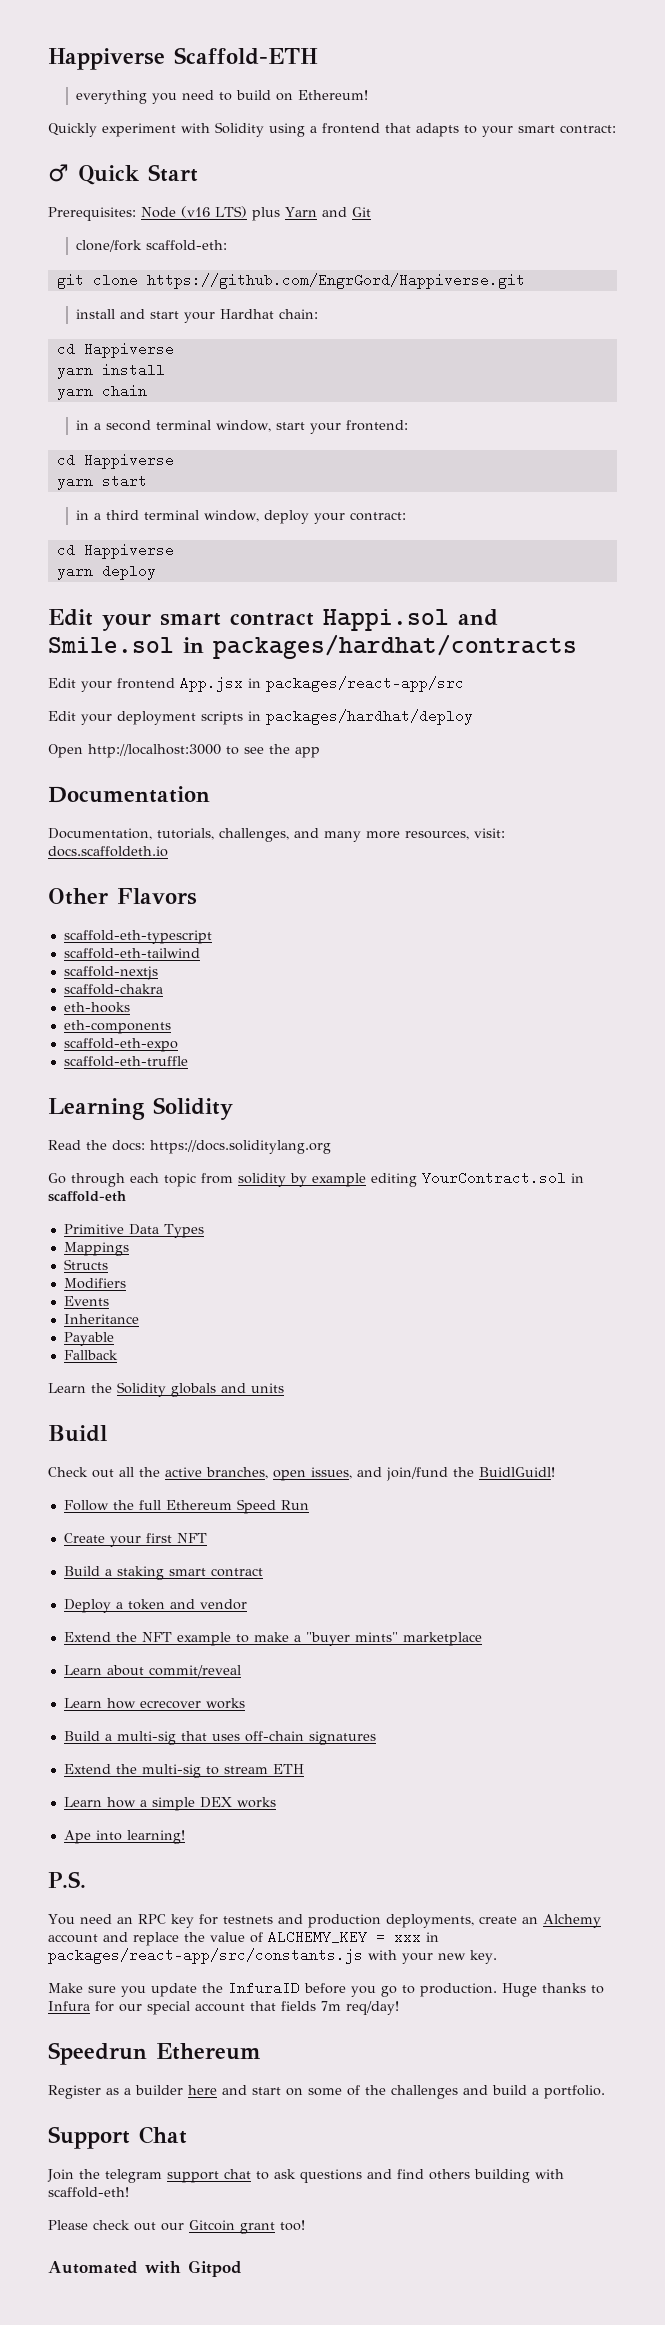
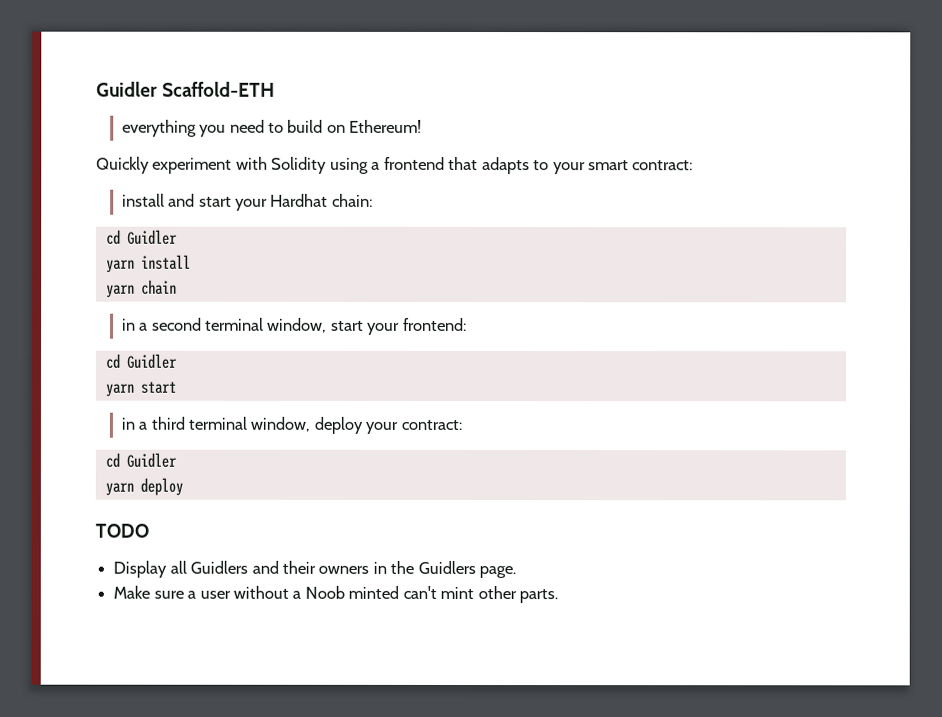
- Happiverse Scaffold-ETH
+ Guidler Scaffold-ETH
- ♂ Quick Start
- Prerequisites: Node (v16 LTS) plus Yarn and Git
- clone/fork scaffold-eth:
- git clone https://github.com/EngrGord/Happiverse.git
  install and start your Hardhat chain:
- cd Happiverse
+ cd Guidler
  in a second terminal window, start your frontend:
- cd Happiverse
+ cd Guidler
  in a third terminal window, deploy your contract:
- cd Happiverse
+ cd Guidler
- Edit your smart contract Happi.sol and Smile.sol in packages/hardhat/contracts
- Edit your frontend App.jsx in packages/react-app/src
- Edit your deployment scripts in packages/hardhat/deploy
- Open http://localhost:3000 to see the app
- Documentation
- Documentation, tutorials, challenges, and many more resources, visit: docs.scaffoldeth.io
- Other Flavors
- scaffold-eth-typescript
- scaffold-eth-tailwind
- scaffold-nextjs
- scaffold-chakra
- eth-hooks
- eth-components
- scaffold-eth-expo
- scaffold-eth-truffle
- Learning Solidity
- Read the docs: https://docs.soliditylang.org
- Go through each topic from solidity by example editing YourContract.sol in scaffold-eth
- Primitive Data Types
- Mappings
- Structs
- Modifiers
- Events
- Inheritance
- Payable
- Fallback
- Learn the Solidity globals and units
- Buidl
- Check out all the active branches, open issues, and join/fund the BuidlGuidl!
- Follow the full Ethereum Speed Run
- Create your first NFT
- Build a staking smart contract
- Deploy a token and vendor
- Extend the NFT example to make a "buyer mints" marketplace
- Learn about commit/reveal
- Learn how ecrecover works
- Build a multi-sig that uses off-chain signatures
- Extend the multi-sig to stream ETH
- Learn how a simple DEX works
- Ape into learning!
- P.S.
- You need an RPC key for testnets and production deployments, create an Alchemy account and replace the value of ALCHEMY_KEY = xxx in packages/react-app/src/constants.js with your new key.
- Make sure you update the InfuraID before you go to production. Huge thanks to Infura for our special account that fields 7m req/day!
- Speedrun Ethereum
- Register as a builder here and start on some of the challenges and build a portfolio.
- Support Chat
- Join the telegram support chat to ask questions and find others building with scaffold-eth!
- Please check out our Gitcoin grant too!
- Automated with Gitpod
+ TODO
+ Display all Guidlers and their owners in the Guidlers page.
+ Make sure a user without a Noob minted can't mint other parts.

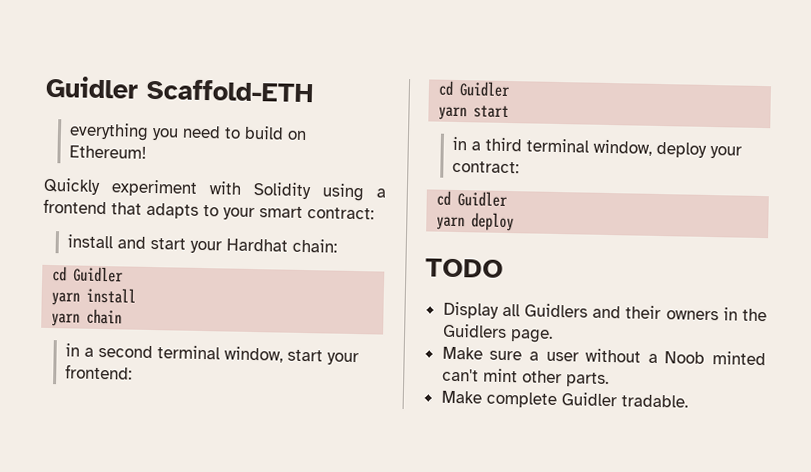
+ Make complete Guidler tradable.

